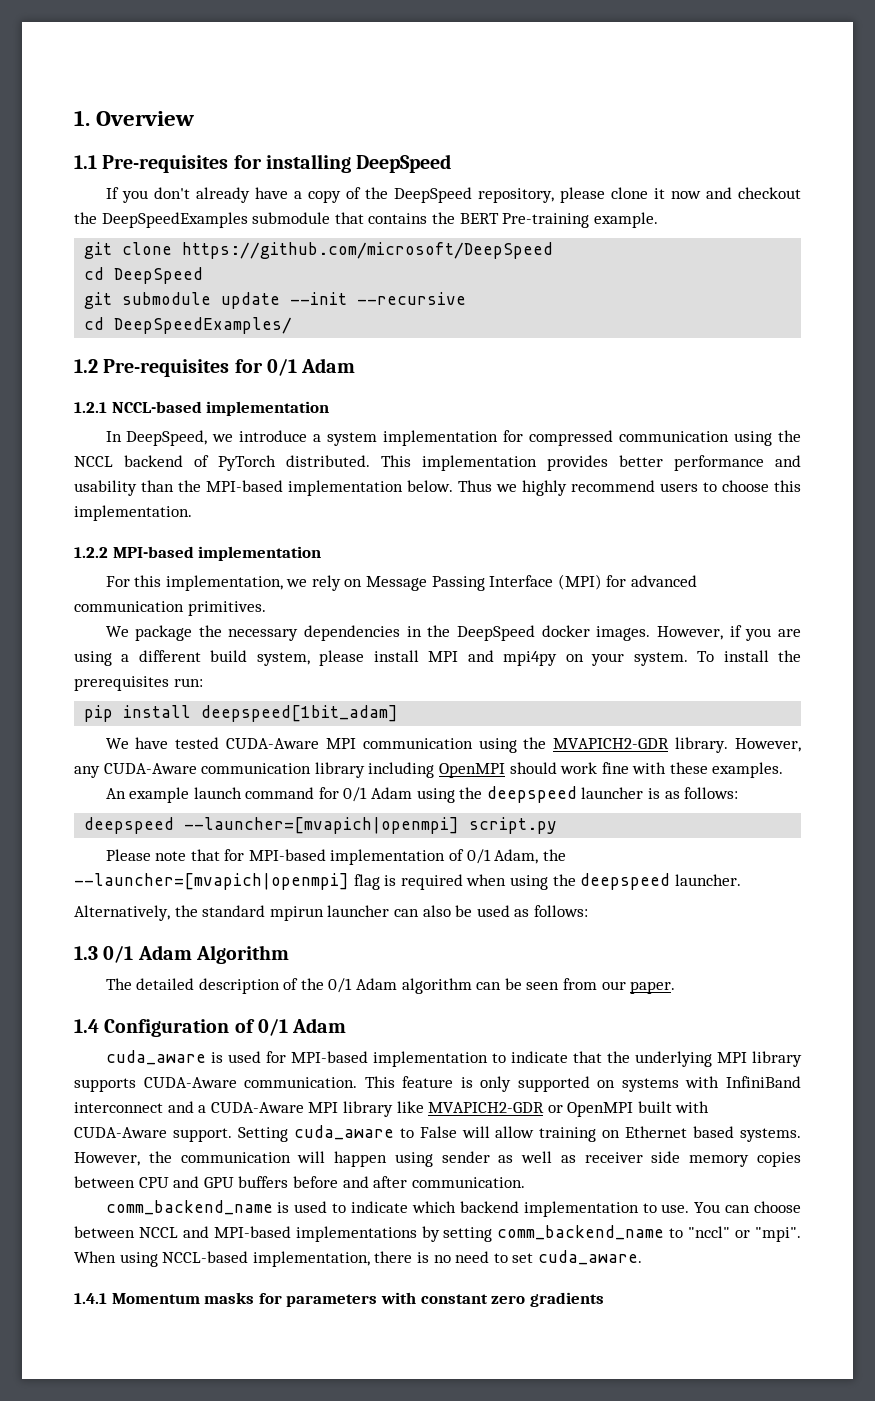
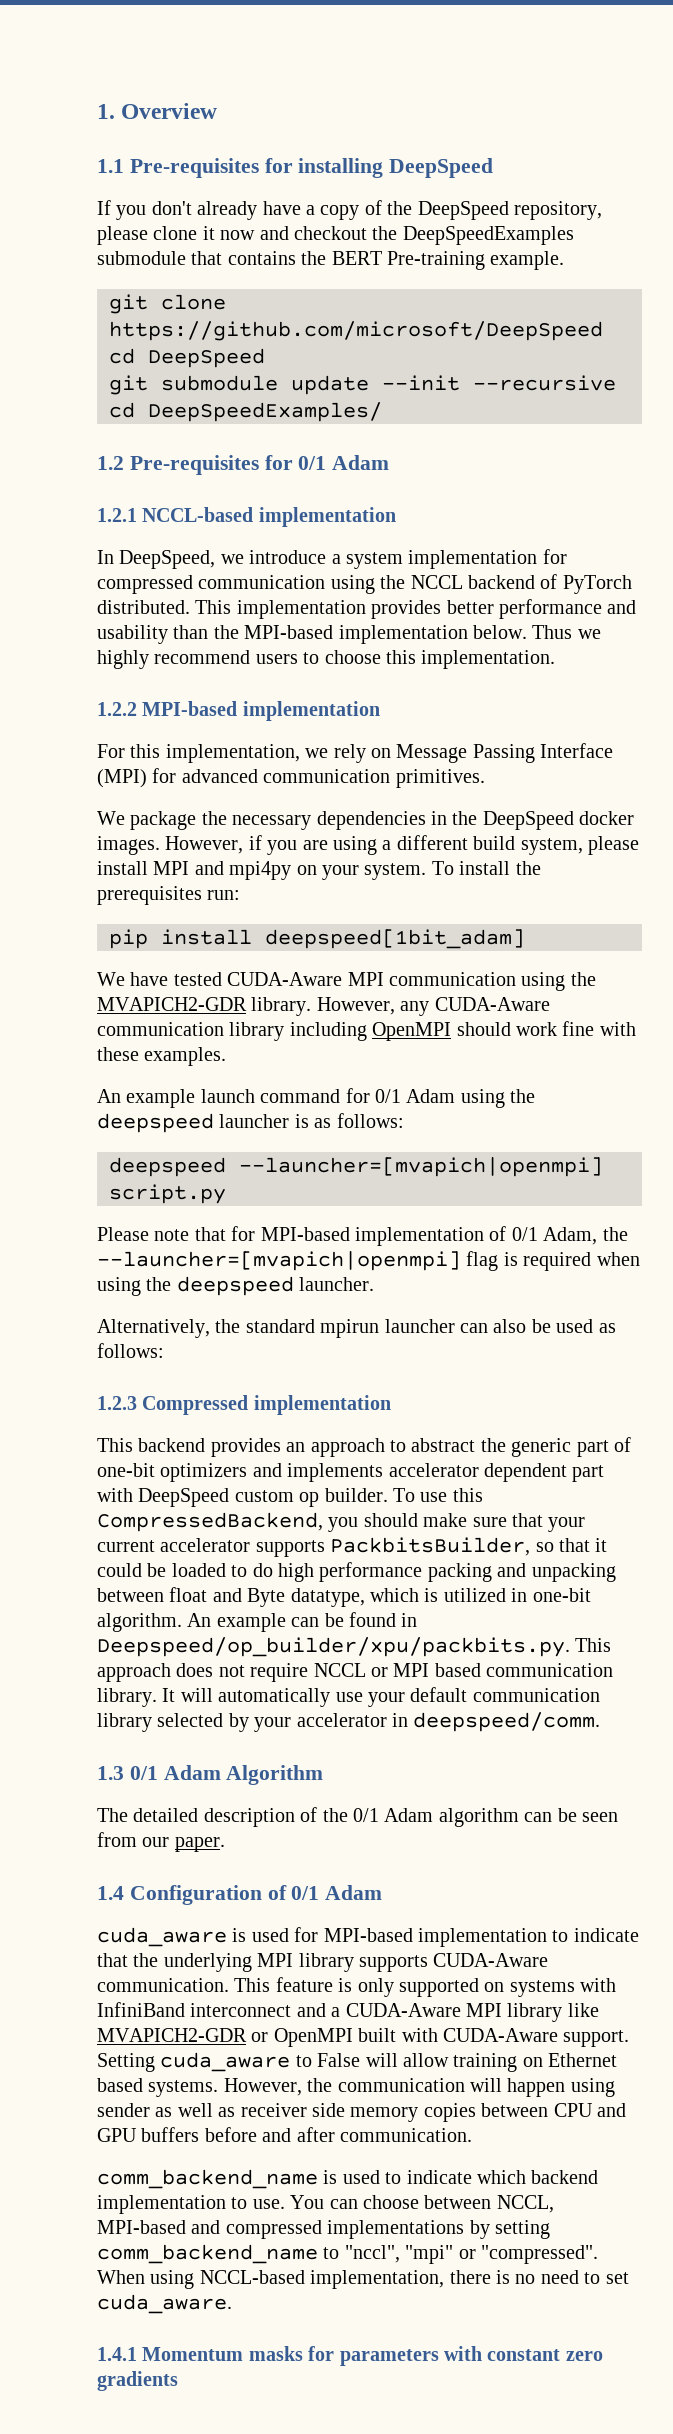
+ 1.2.3 Compressed implementation
+ This backend provides an approach to abstract the generic part of one-bit optimizers and implements accelerator dependent part with DeepSpeed custom op builder. To use this CompressedBackend, you should make sure that your current accelerator supports PackbitsBuilder, so that it could be loaded to do high performance packing and unpacking between float and Byte datatype, which is utilized in one-bit algorithm. An example can be found in Deepspeed/op_builder/xpu/packbits.py. This approach does not require NCCL or MPI based communication library. It will automatically use your default communication library selected by your accelerator in deepspeed/comm.
- You can choose between NCCL and MPI-based implementations by setting comm_backend_name to "nccl" or "mpi".
+ You can choose between NCCL, MPI-based and compressed implementations by setting comm_backend_name to "nccl", "mpi" or "compressed".

